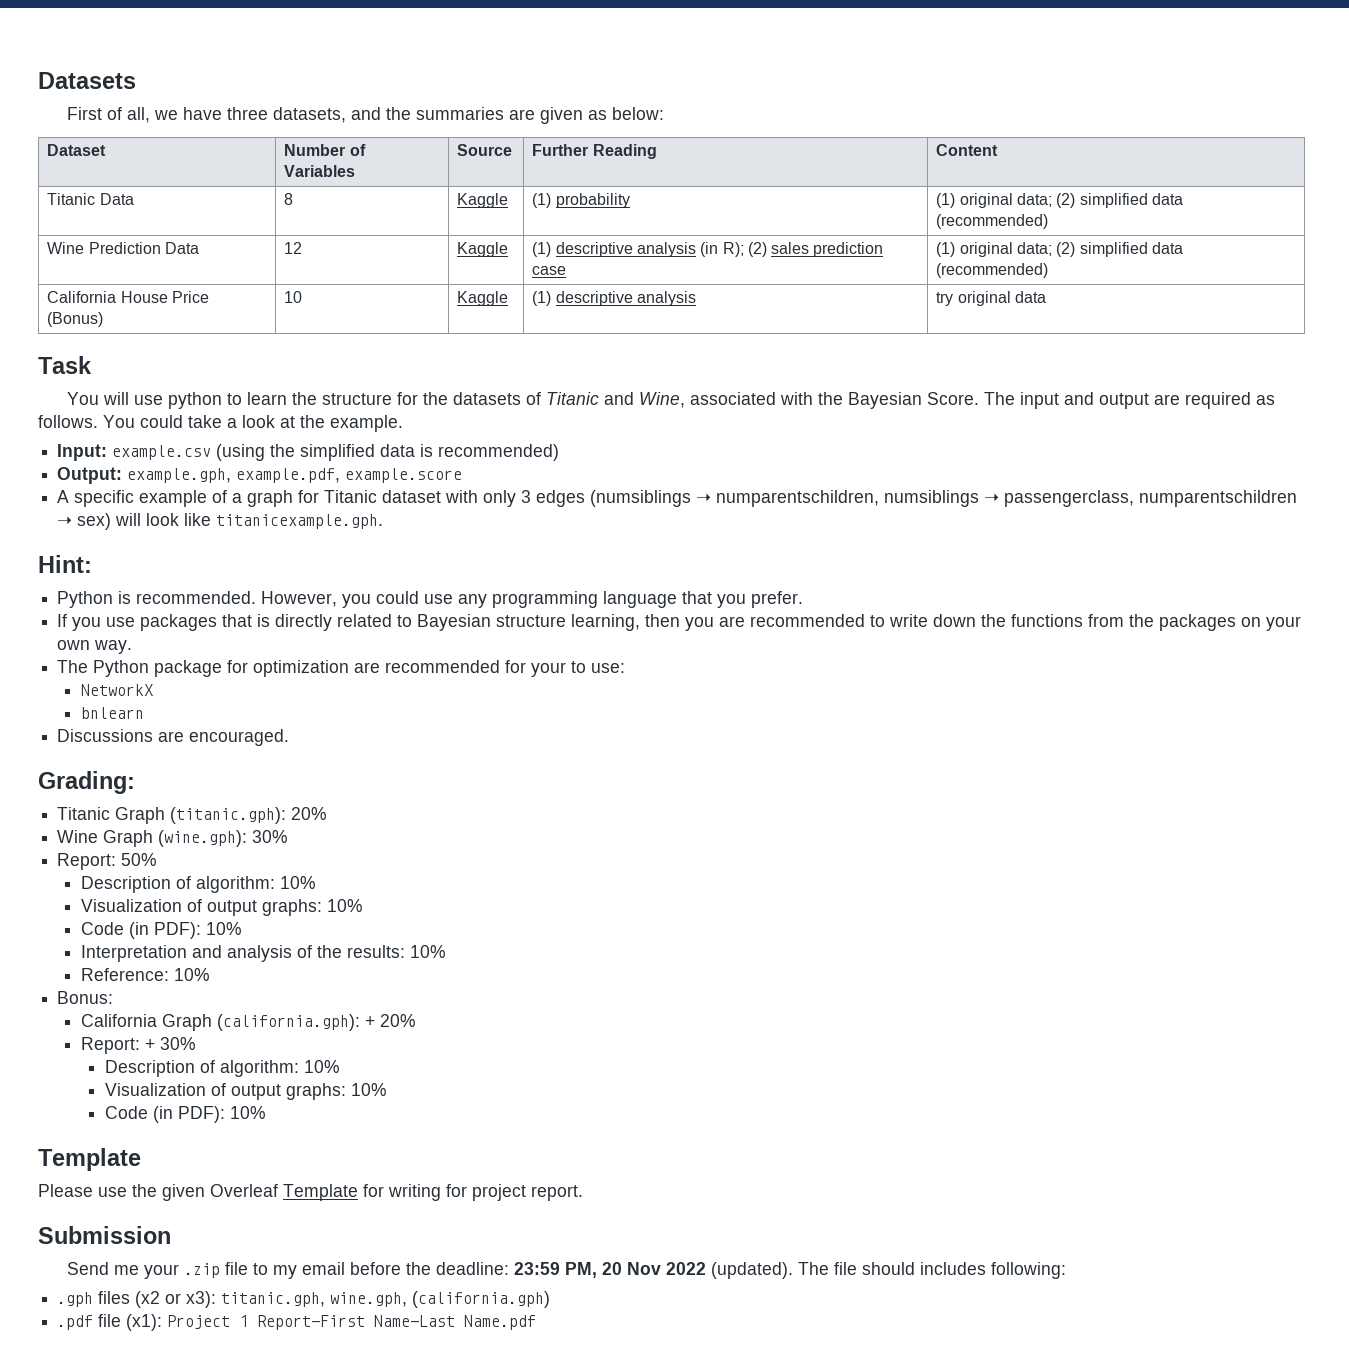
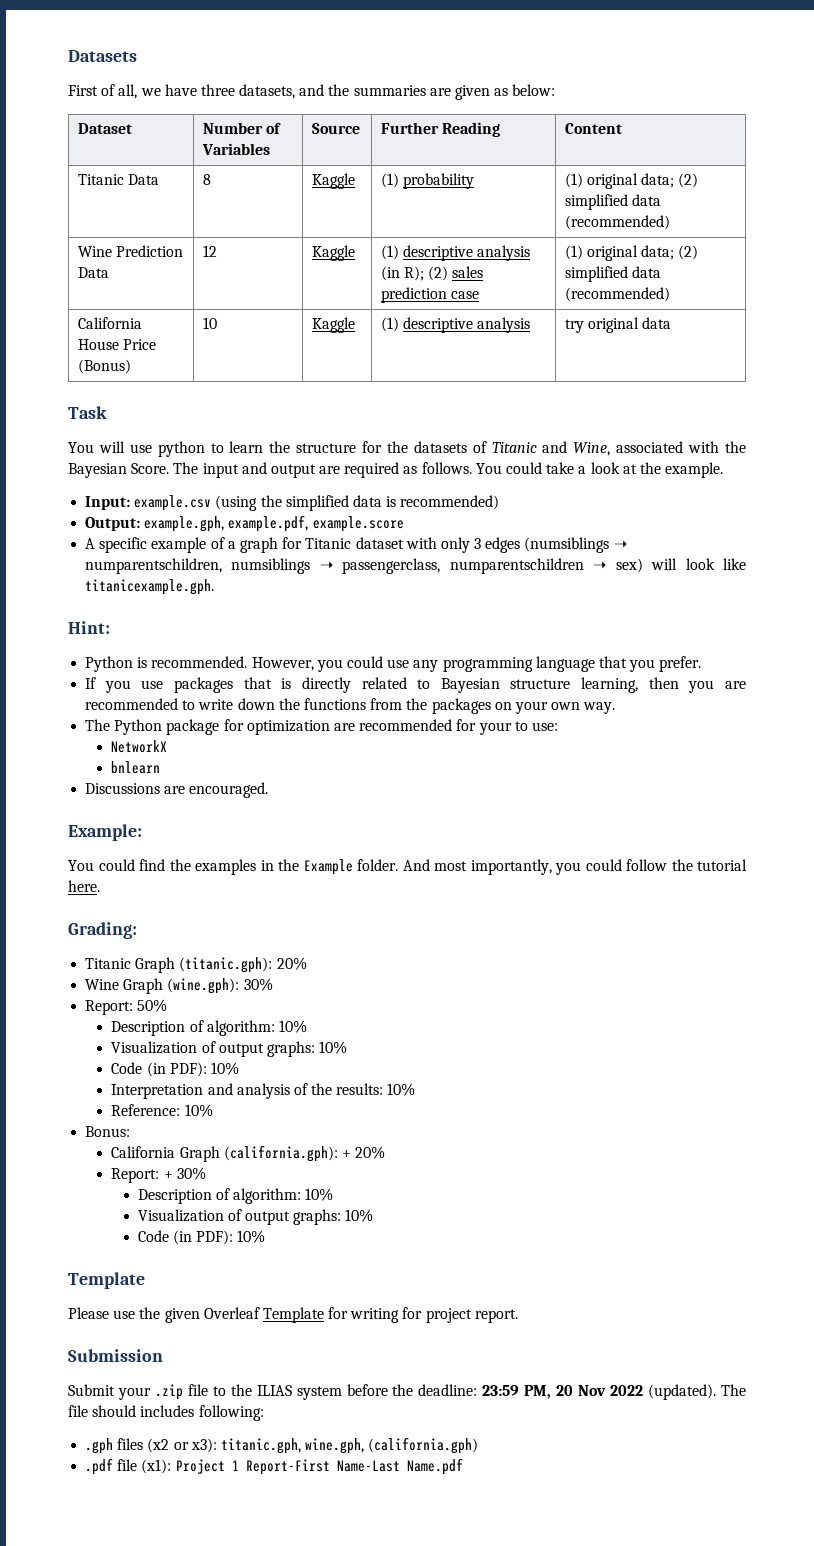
+ Example:
+ You could find the examples in the Example folder. And most importantly, you could follow the tutorial here.
- Send me your .zip file to my email before the deadline: 23:59 PM, 20 Nov 2022 (updated).
+ Submit your .zip file to the ILIAS system before the deadline: 23:59 PM, 20 Nov 2022 (updated).

